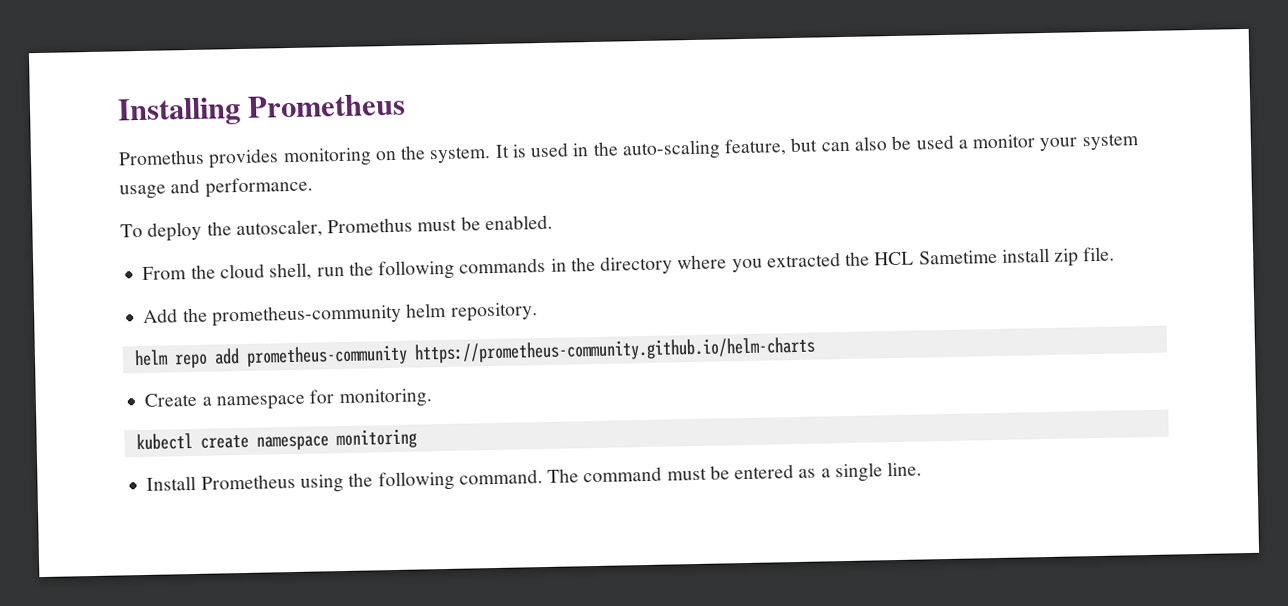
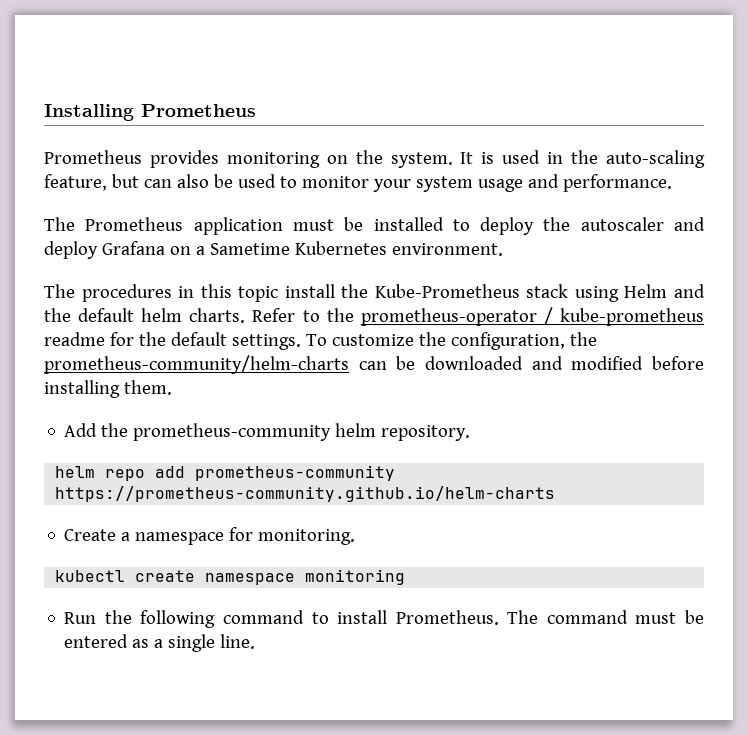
- Promethus provides monitoring on the system.
+ Prometheus provides monitoring on the system.
- It is used in the auto-scaling feature, but can also be used a monitor your system usage and performance.
+ It is used in the auto-scaling feature, but can also be used to monitor your system usage and performance.
- To deploy the autoscaler, Promethus must be enabled.
- From the cloud shell, run the following commands in the directory where you extracted the HCL Sametime install zip file.
+ The Prometheus application must be installed to deploy the autoscaler and deploy Grafana on a Sametime Kubernetes environment.
+ The procedures in this topic install the Kube-Prometheus stack using Helm and the default helm charts. Refer to the prometheus-operator / kube-prometheus readme for the default settings. To customize the configuration, the prometheus-community/helm-charts can be downloaded and modified before installing them.
- Install Prometheus using the following command.
+ Run the following command to install Prometheus.

